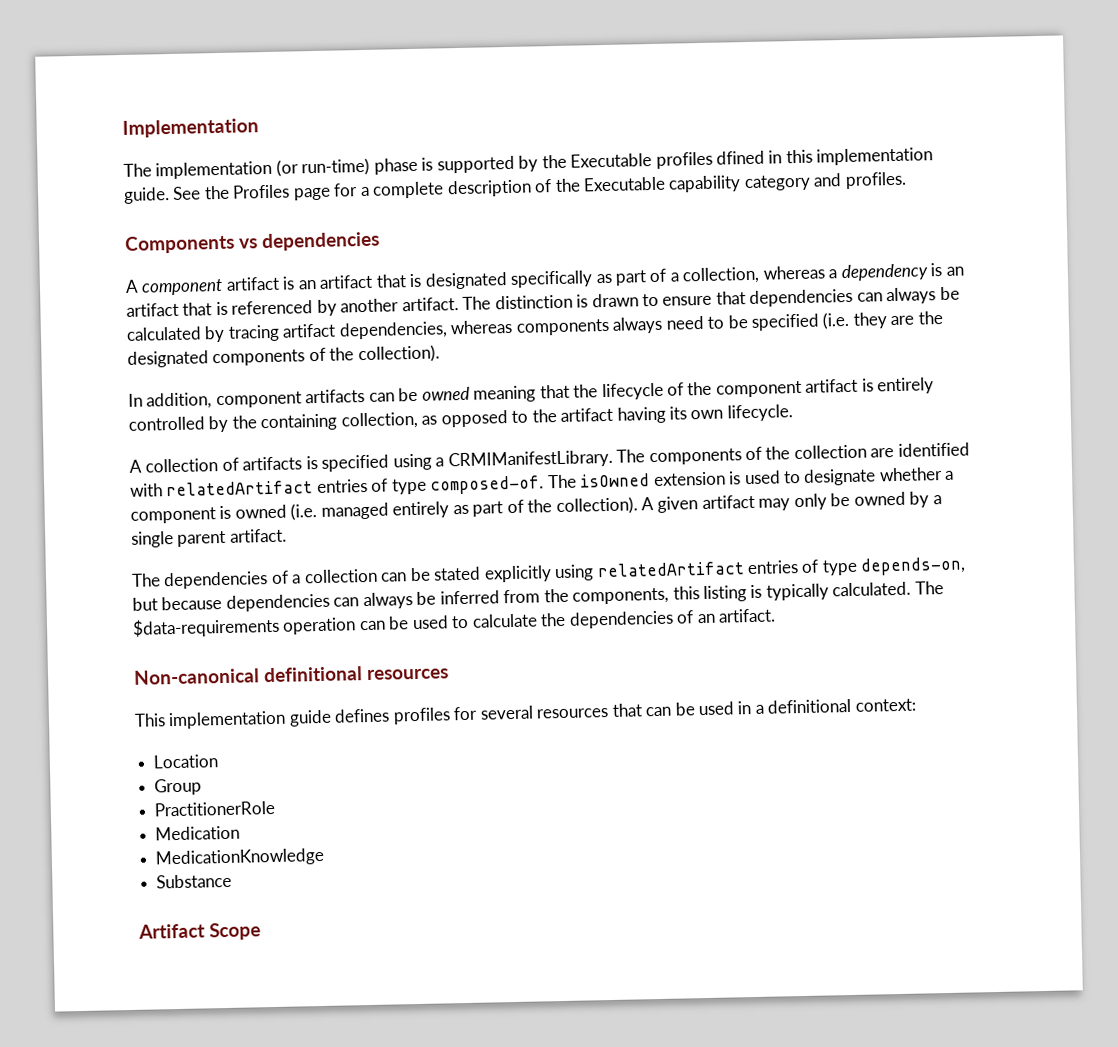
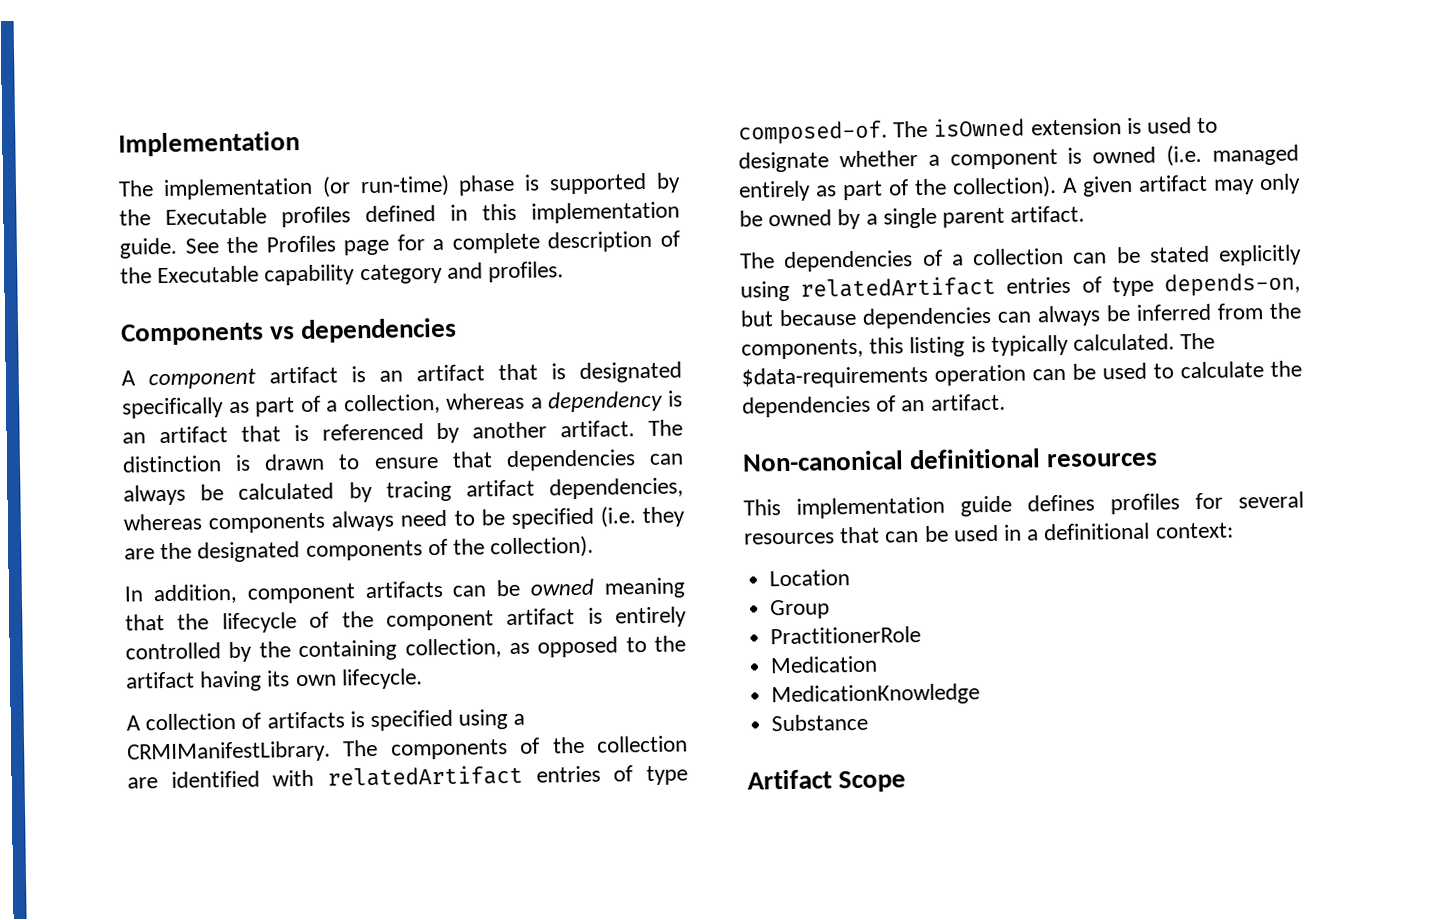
- The implementation (or run-time) phase is supported by the Executable profiles dfined in this implementation guide.
+ The implementation (or run-time) phase is supported by the Executable profiles defined in this implementation guide.

